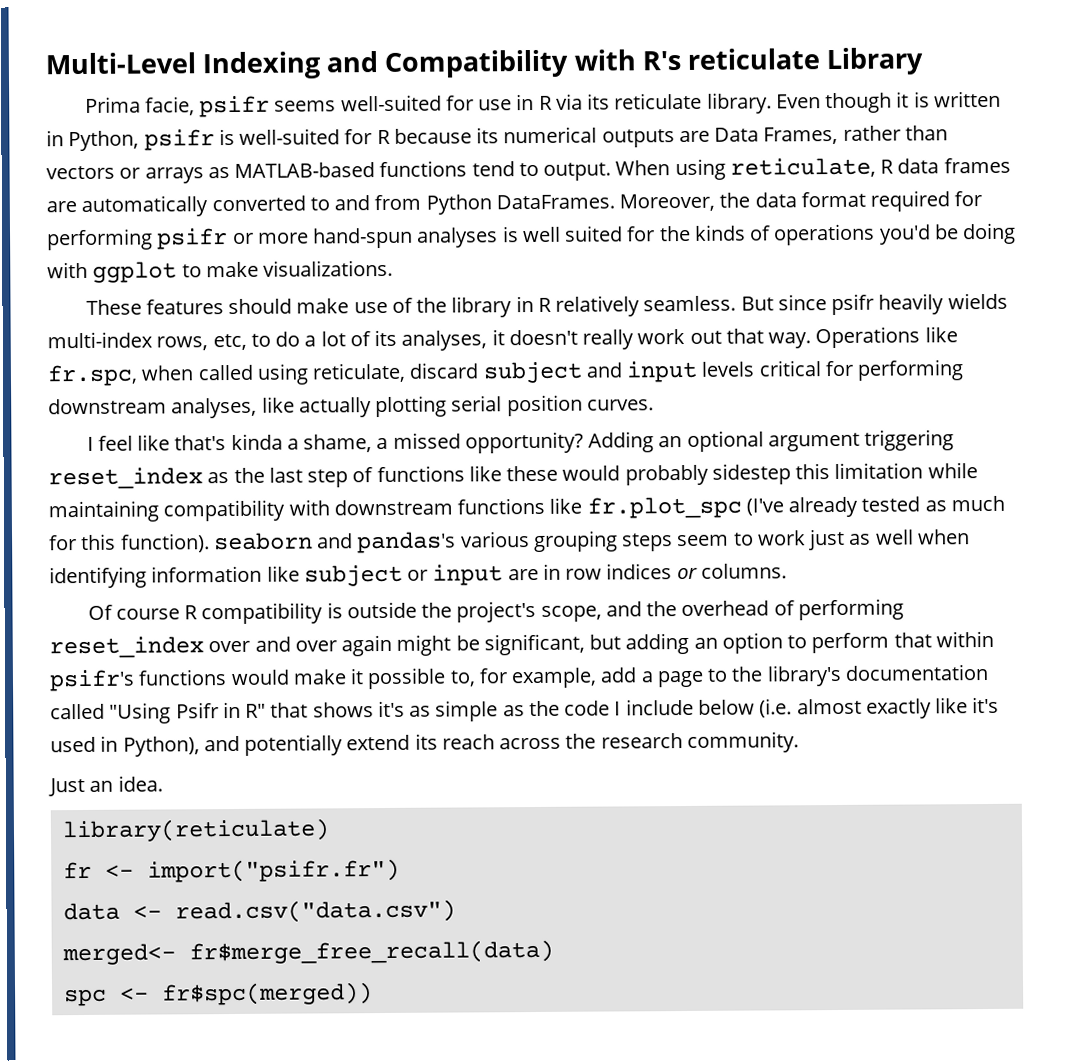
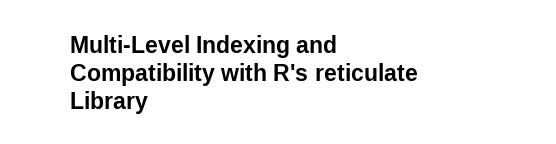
- Prima facie, psifr seems well-suited for use in R via its reticulate library. Even though it is written in Python, psifr is well-suited for R because its numerical outputs are Data Frames, rather than vectors or arrays as MATLAB-based functions tend to output. When using reticulate, R data frames are automatically converted to and from Python DataFrames. Moreover, the data format required for performing psifr or more hand-spun analyses is well suited for the kinds of operations you'd be doing with ggplot to make visualizations.
- These features should make use of the library in R relatively seamless. But since psifr heavily wields multi-index rows, etc, to do a lot of its analyses, it doesn't really work out that way. Operations like fr.spc, when called using reticulate, discard subject and input levels critical for performing downstream analyses, like actually plotting serial position curves.
- I feel like that's kinda a shame, a missed opportunity? Adding an optional argument triggering reset_index as the last step of functions like these would probably sidestep this limitation while maintaining compatibility with downstream functions like fr.plot_spc (I've already tested as much for this function). seaborn and pandas's various grouping steps seem to work just as well when identifying information like subject or input are in row indices or columns.
- Of course R compatibility is outside the project's scope, and the overhead of performing reset_index over and over again might be significant, but adding an option to perform that within psifr's functions would make it possible to, for example, add a page to the library's documentation called "Using Psifr in R" that shows it's as simple as the code I include below (i.e. almost exactly like it's used in Python), and potentially extend its reach across the research community.
- Just an idea.
- library(reticulate)
- fr <- import("psifr.fr")
- data <- read.csv("data.csv")
- merged<- fr$merge_free_recall(data)
- spc <- fr$spc(merged))

